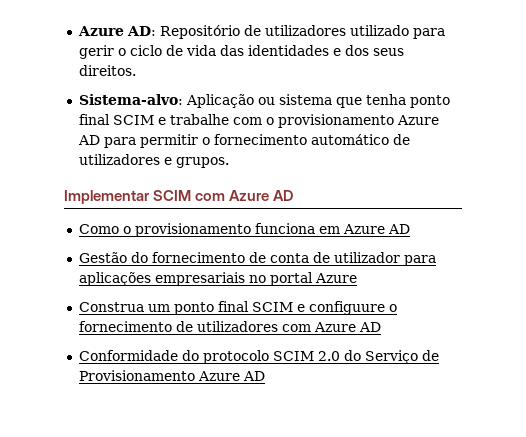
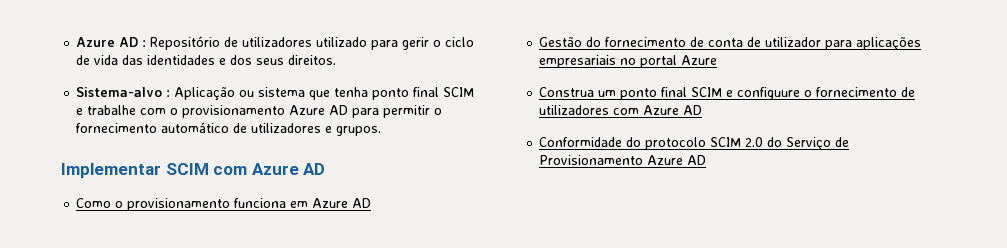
- Azure AD: Repositório de utilizadores utilizado para gerir o ciclo de vida das identidades e dos seus direitos.
+ Azure AD : Repositório de utilizadores utilizado para gerir o ciclo de vida das identidades e dos seus direitos.
- Sistema-alvo: Aplicação ou sistema que tenha ponto final SCIM e trabalhe com o provisionamento Azure AD para permitir o fornecimento automático de utilizadores e grupos.
+ Sistema-alvo : Aplicação ou sistema que tenha ponto final SCIM e trabalhe com o provisionamento Azure AD para permitir o fornecimento automático de utilizadores e grupos.

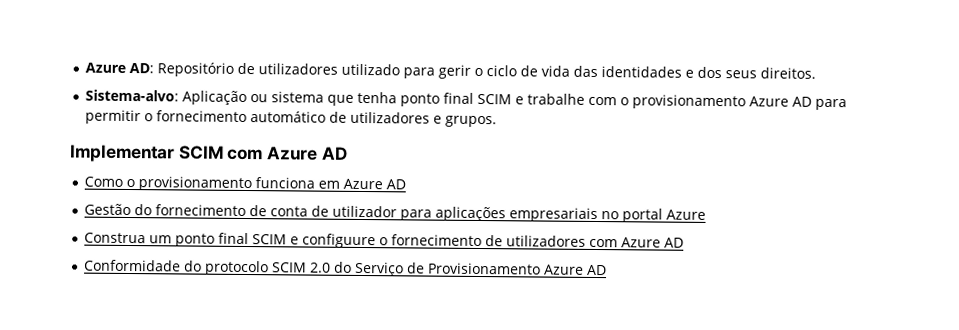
- Azure AD : Repositório de utilizadores utilizado para gerir o ciclo de vida das identidades e dos seus direitos.
+ Azure AD: Repositório de utilizadores utilizado para gerir o ciclo de vida das identidades e dos seus direitos.
- Sistema-alvo : Aplicação ou sistema que tenha ponto final SCIM e trabalhe com o provisionamento Azure AD para permitir o fornecimento automático de utilizadores e grupos.
+ Sistema-alvo: Aplicação ou sistema que tenha ponto final SCIM e trabalhe com o provisionamento Azure AD para permitir o fornecimento automático de utilizadores e grupos.

